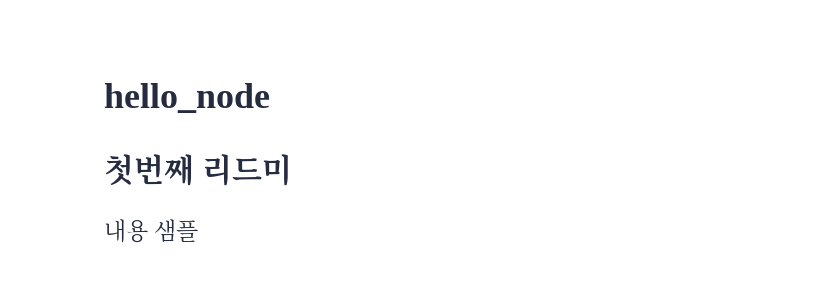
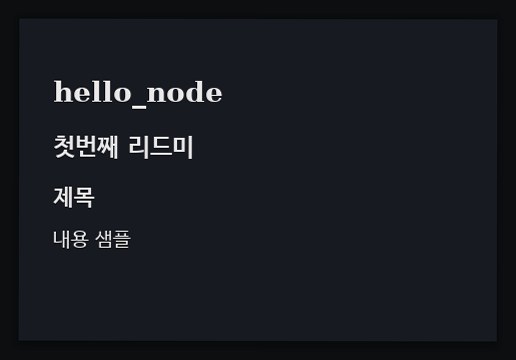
+ 제목

